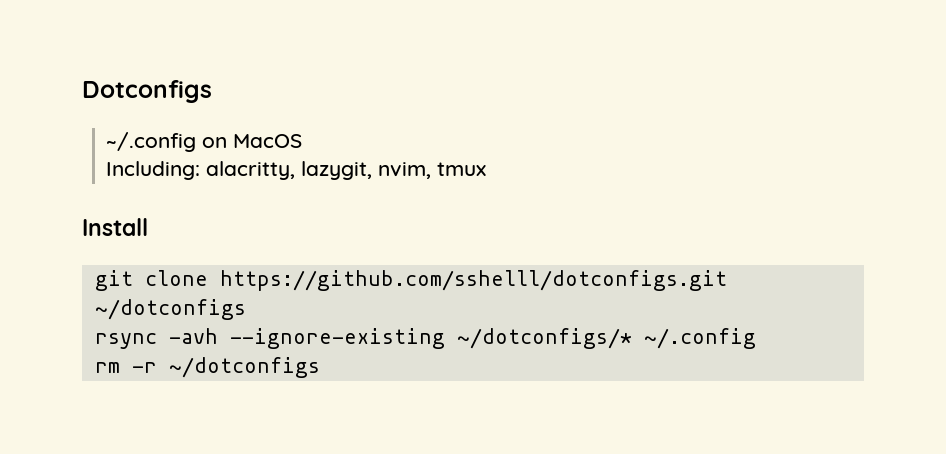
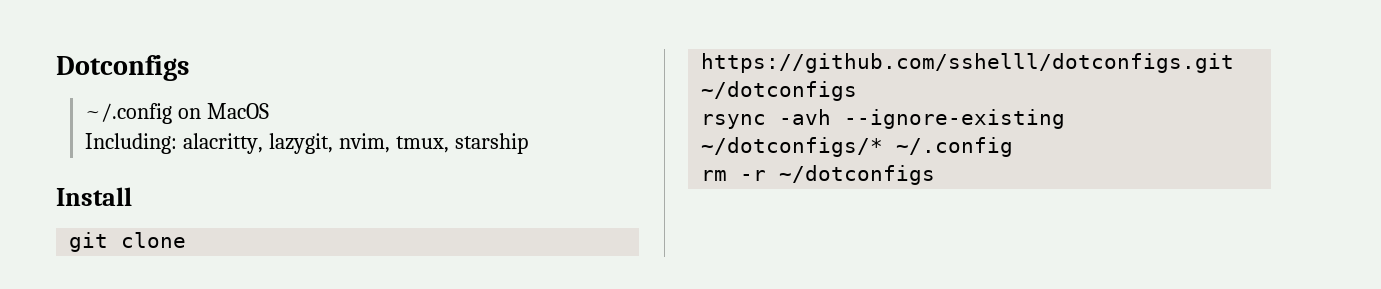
- Including: alacritty, lazygit, nvim, tmux
+ Including: alacritty, lazygit, nvim, tmux, starship

